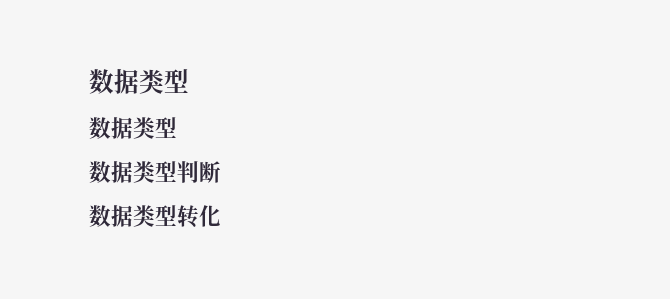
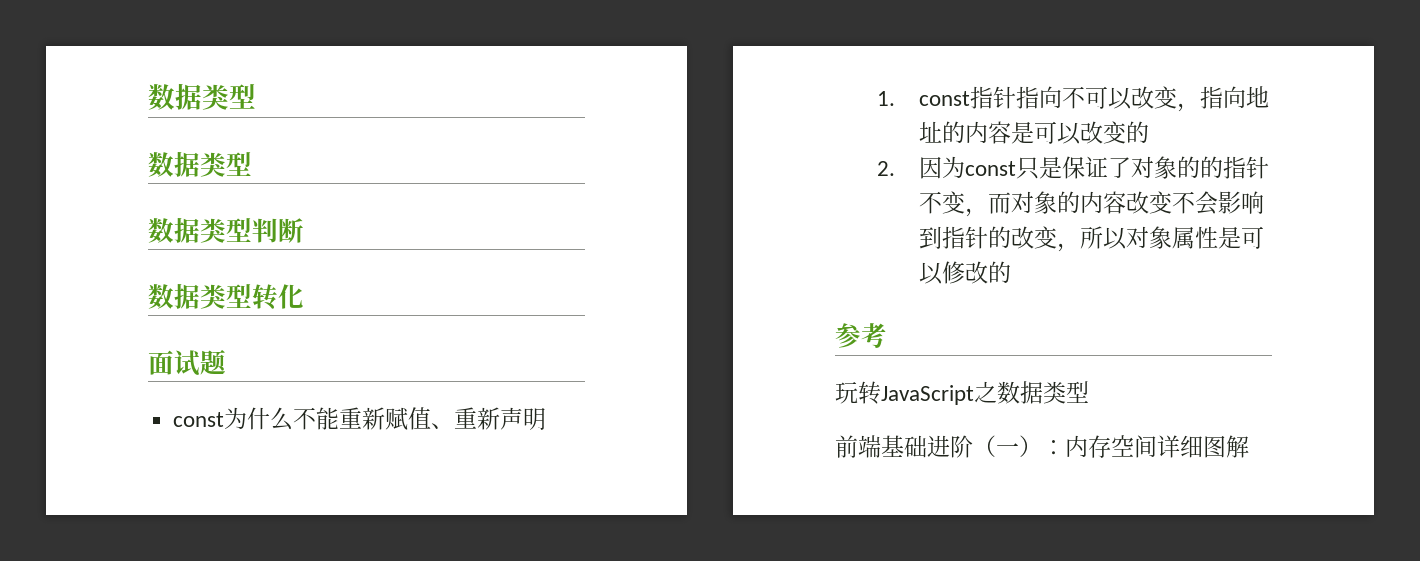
+ 面试题
+ const为什么不能重新赋值、重新声明
+ 1. const指针指向不可以改变，指向地址的内容是可以改变的
+ 2.因为const只是保证了对象的的指针不变，而对象的内容改变不会影响到指针的改变，所以对象属性是可以修改的
+ 参考
+ 玩转JavaScript之数据类型
+ 前端基础进阶（一）：内存空间详细图解

